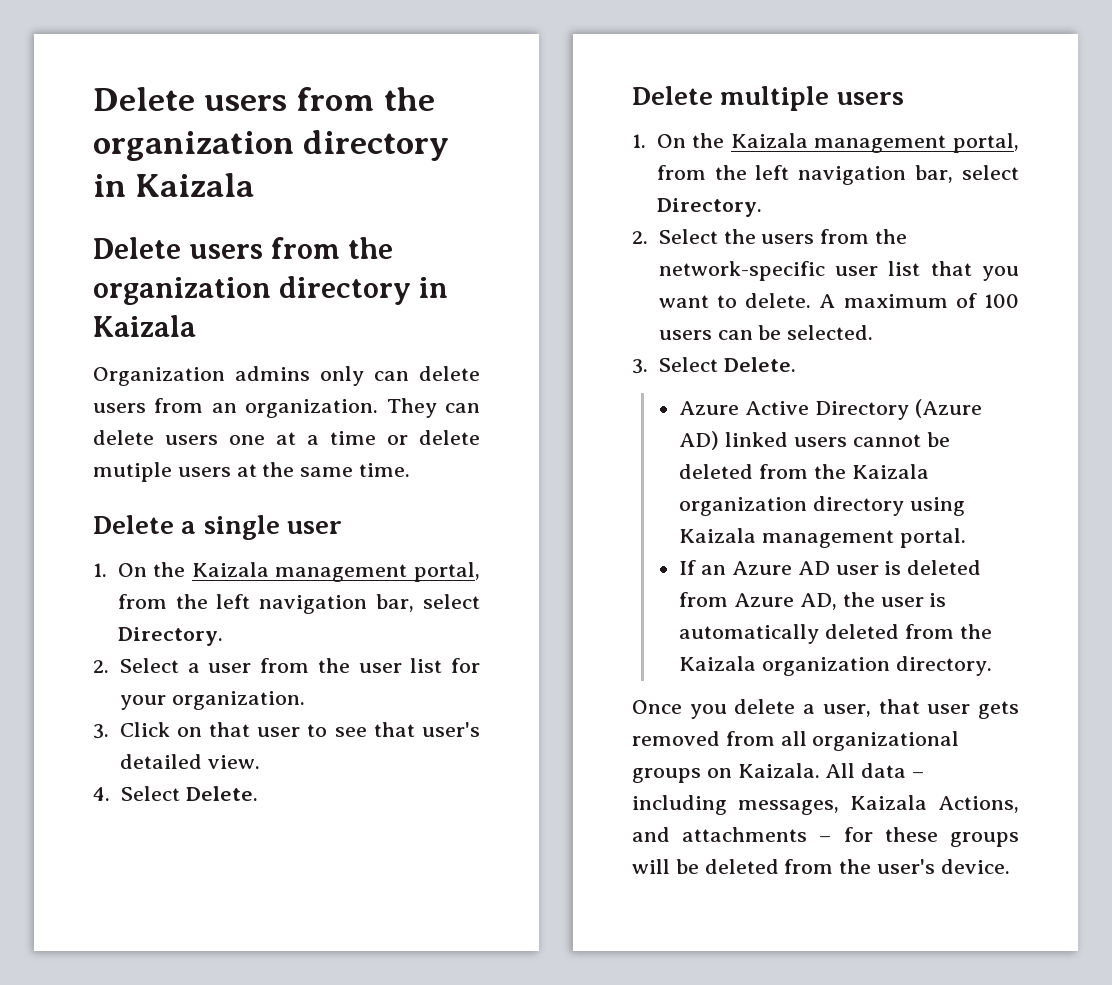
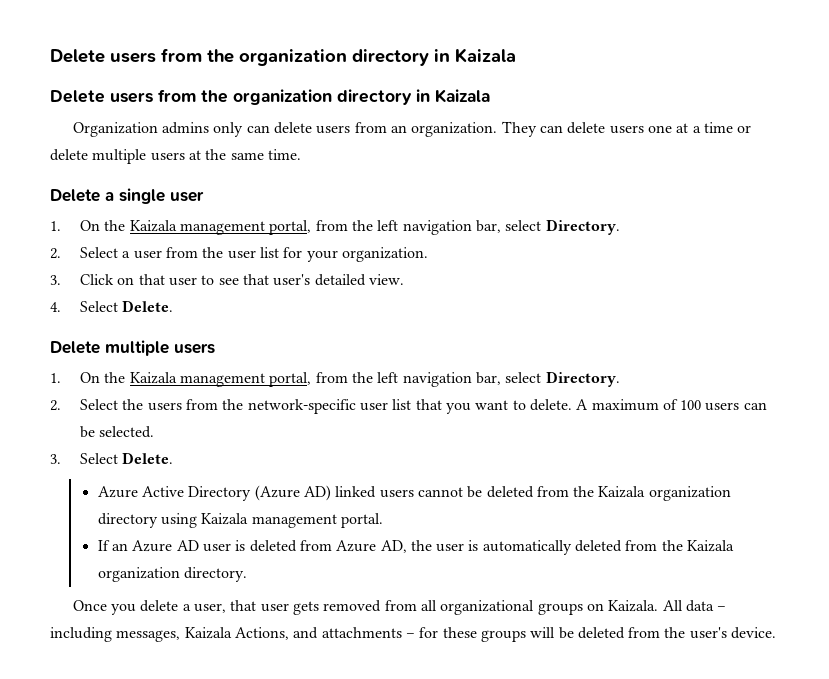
- They can delete users one at a time or delete mutiple users at the same time.
+ They can delete users one at a time or delete multiple users at the same time.

